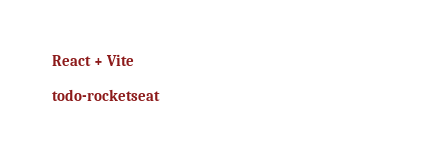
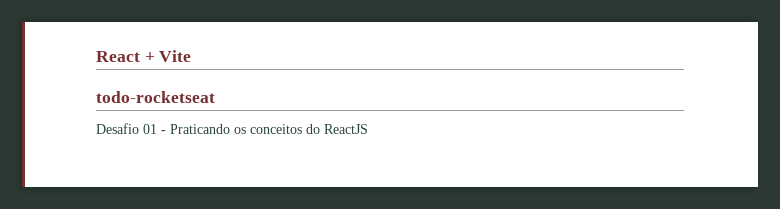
+ Desafio 01 - Praticando os conceitos do ReactJS

